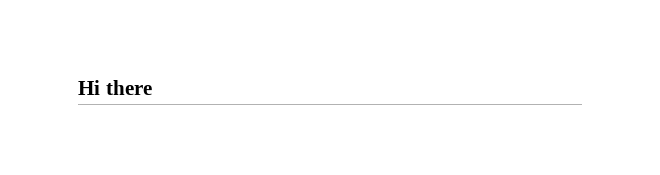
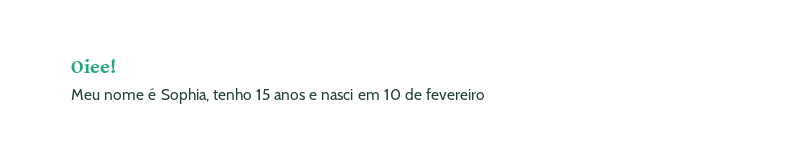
- Hi there
+ Oiee!
+ Meu nome é Sophia, tenho 15 anos e nasci em 10 de fevereiro

